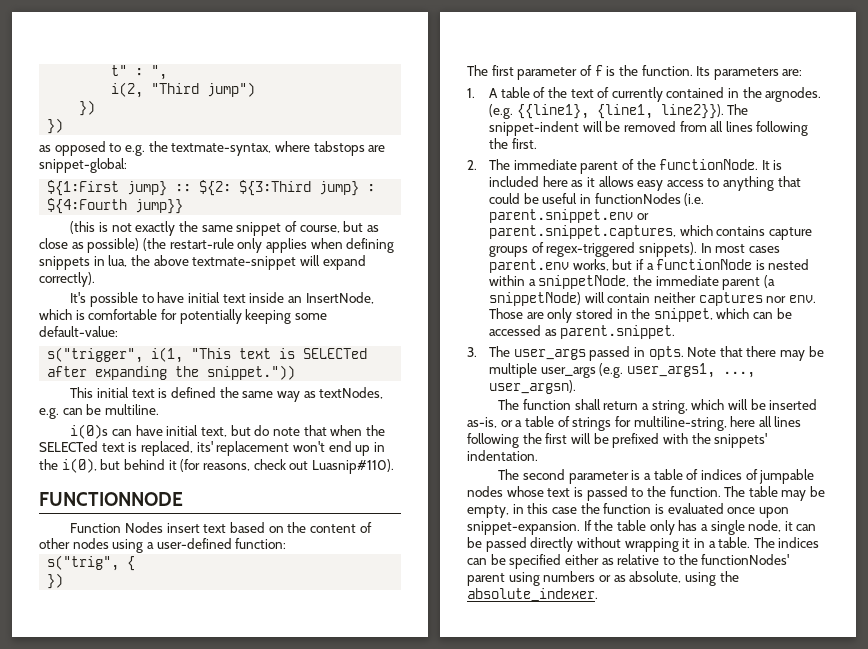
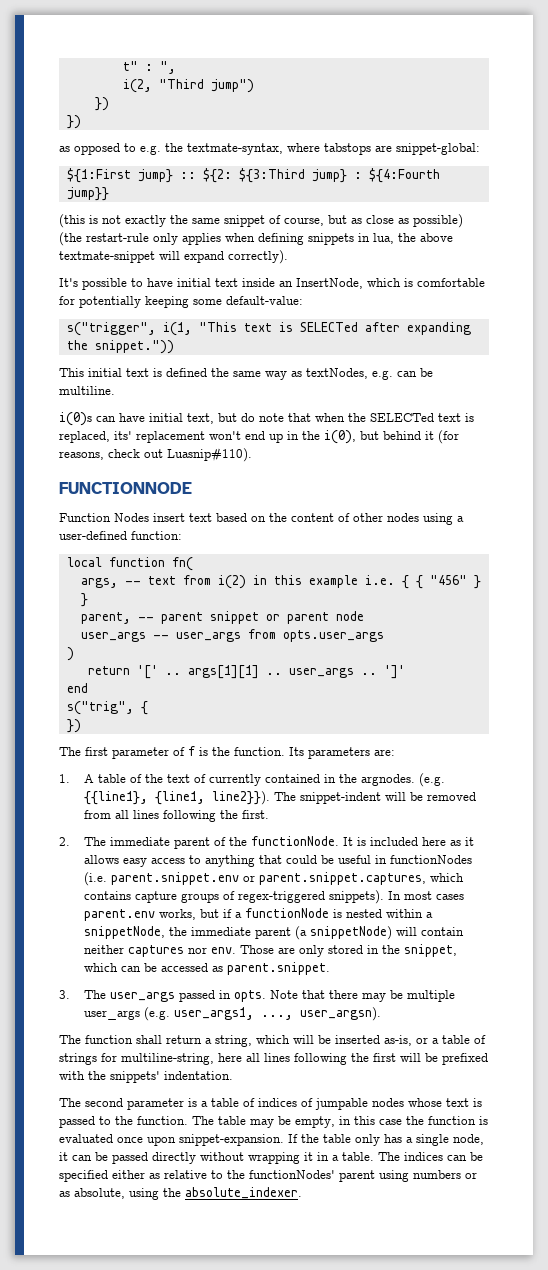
+ local function fn(
+ args, -- text from i(2) in this example i.e. { { "456" } }
+ parent, -- parent snippet or parent node
+ user_args -- user_args from opts.user_args
+ )
+ return '[' .. args[1][1] .. user_args .. ']'
+ end

